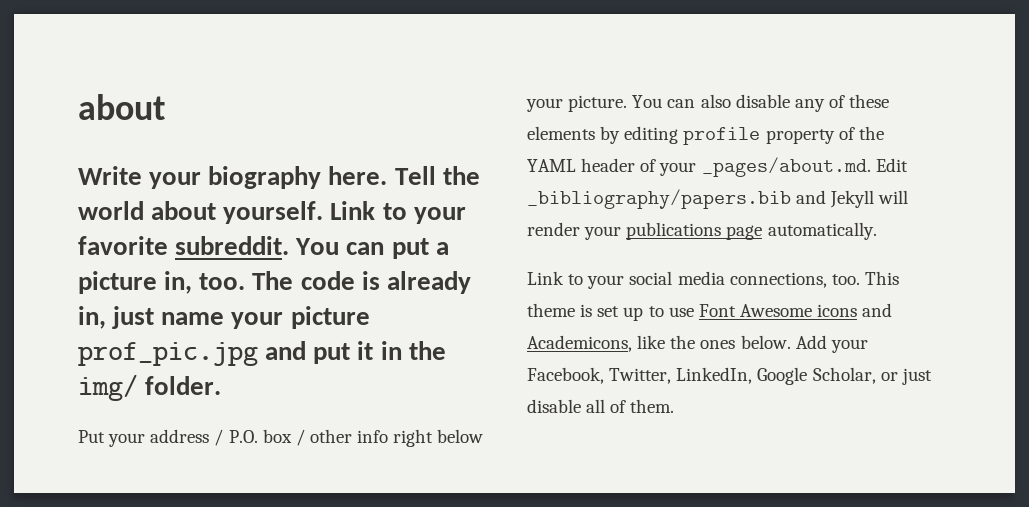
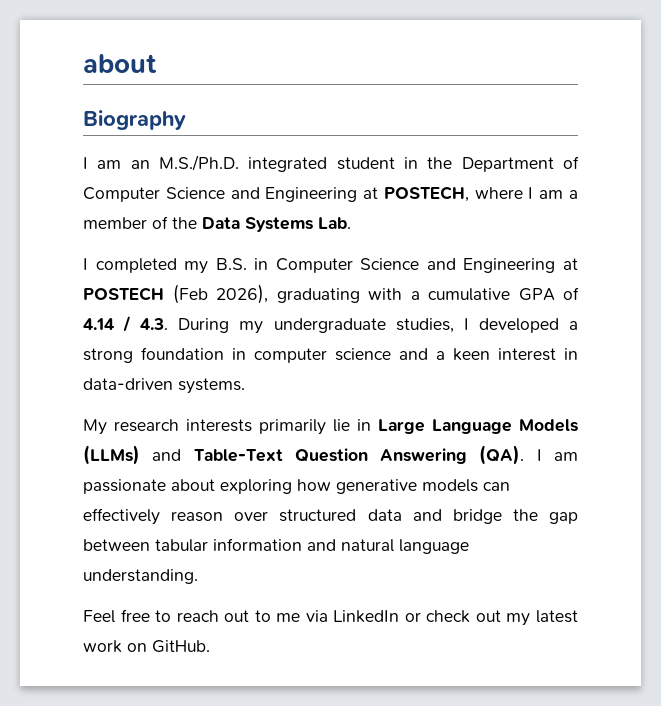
- Write your biography here. Tell the world about yourself. Link to your favorite subreddit. You can put a picture in, too. The code is already in, just name your picture prof_pic.jpg and put it in the img/ folder.
- Put your address / P.O. box / other info right below your picture. You can also disable any of these elements by editing profile property of the YAML header of your _pages/about.md. Edit _bibliography/papers.bib and Jekyll will render your publications page automatically.
- Link to your social media connections, too. This theme is set up to use Font Awesome icons and Academicons, like the ones below. Add your Facebook, Twitter, LinkedIn, Google Scholar, or just disable all of them.
+ Biography
+ I am an M.S./Ph.D. integrated student in the Department of Computer Science and Engineering at POSTECH, where I am a member of the Data Systems Lab.
+ I completed my B.S. in Computer Science and Engineering at POSTECH (Feb 2026), graduating with a cumulative GPA of 4.14 / 4.3. During my undergraduate studies, I developed a strong foundation in computer science and a keen interest in data-driven systems.
+ My research interests primarily lie in Large Language Models (LLMs) and Table-Text Question Answering (QA). I am passionate about exploring how generative models can effectively reason over structured data and bridge the gap between tabular information and natural language understanding.
+ Feel free to reach out to me via LinkedIn or check out my latest work on GitHub.

